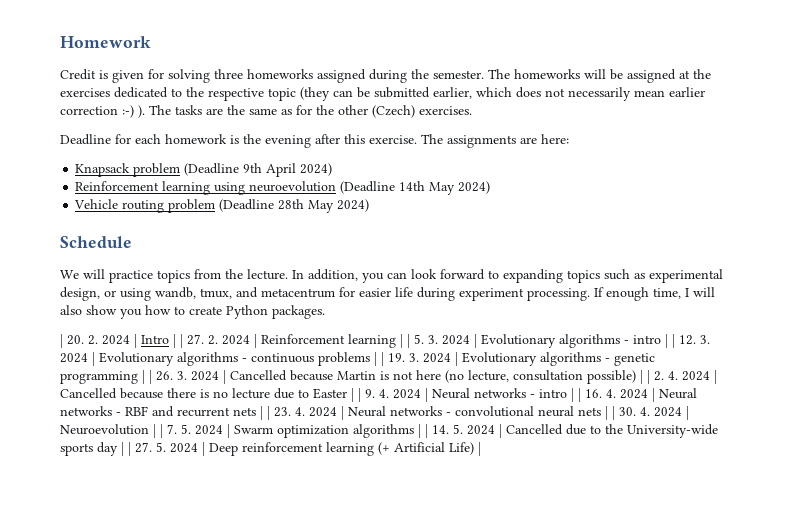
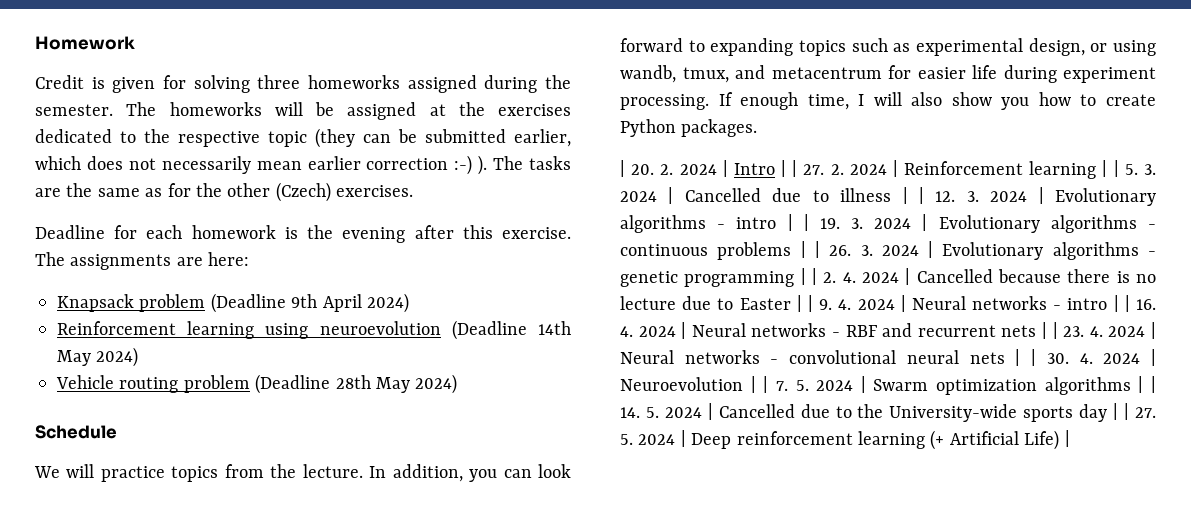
- | 20. 2. 2024 | Intro | | 27. 2. 2024 | Reinforcement learning | | 5. 3. 2024 | Evolutionary algorithms - intro | | 12. 3. 2024 | Evolutionary algorithms - continuous problems | | 19. 3. 2024 | Evolutionary algorithms - genetic programming | | 26. 3. 2024 | Cancelled because Martin is not here (no lecture, consultation possible) | | 2. 4. 2024 | Cancelled because there is no lecture due to Easter | | 9. 4. 2024 | Neural networks - intro | | 16. 4. 2024 | Neural networks - RBF and recurrent nets | | 23. 4. 2024 | Neural networks - convolutional neural nets | | 30. 4. 2024 | Neuroevolution | | 7. 5. 2024 | Swarm optimization algorithms | | 14. 5. 2024 | Cancelled due to the University-wide sports day | | 27. 5. 2024 | Deep reinforcement learning (+ Artificial Life) |
+ | 20. 2. 2024 | Intro | | 27. 2. 2024 | Reinforcement learning | | 5. 3. 2024 | Cancelled due to illness | | 12. 3. 2024 | Evolutionary algorithms - intro | | 19. 3. 2024 | Evolutionary algorithms - continuous problems | | 26. 3. 2024 | Evolutionary algorithms - genetic programming | | 2. 4. 2024 | Cancelled because there is no lecture due to Easter | | 9. 4. 2024 | Neural networks - intro | | 16. 4. 2024 | Neural networks - RBF and recurrent nets | | 23. 4. 2024 | Neural networks - convolutional neural nets | | 30. 4. 2024 | Neuroevolution | | 7. 5. 2024 | Swarm optimization algorithms | | 14. 5. 2024 | Cancelled due to the University-wide sports day | | 27. 5. 2024 | Deep reinforcement learning (+ Artificial Life) |

